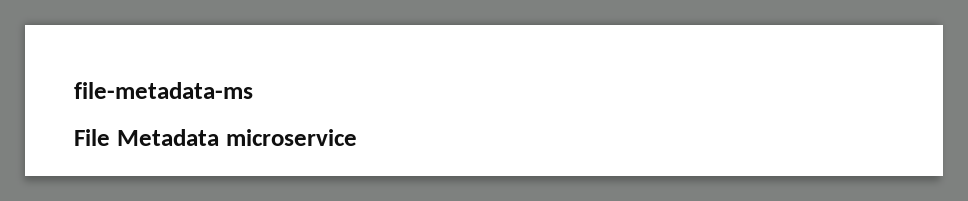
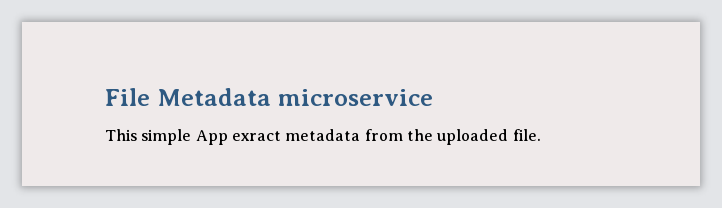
- file-metadata-ms
+ This simple App exract metadata from the uploaded file.

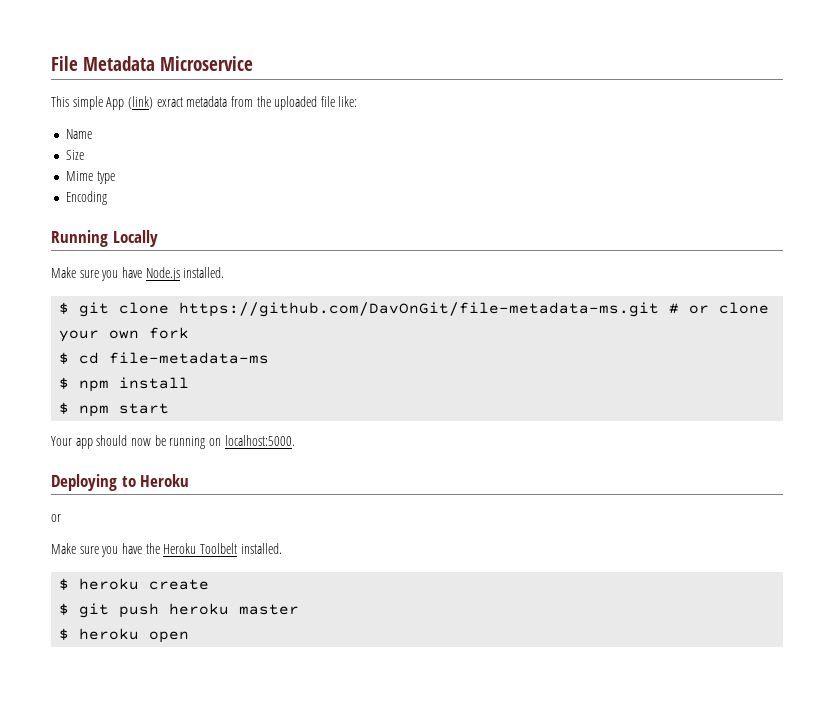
- File Metadata microservice
+ File Metadata Microservice
- This simple App exract metadata from the uploaded file.
+ This simple App (link) exract metadata from the uploaded file like:
+ Name
+ Size
+ Mime type
+ Encoding
+ Running Locally
+ Make sure you have Node.js installed.
+ $ git clone https://github.com/DavOnGit/file-metadata-ms.git # or clone your own fork
+ $ cd file-metadata-ms
+ $ npm install
+ $ npm start
+ Your app should now be running on localhost:5000.
+ Deploying to Heroku
+ or
+ Make sure you have the Heroku Toolbelt installed.
+ $ heroku create
+ $ git push heroku master
+ $ heroku open

